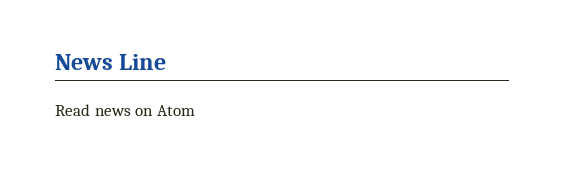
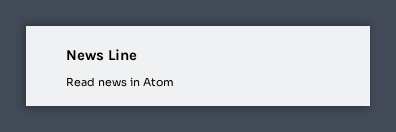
- Read news on Atom
+ Read news in Atom

